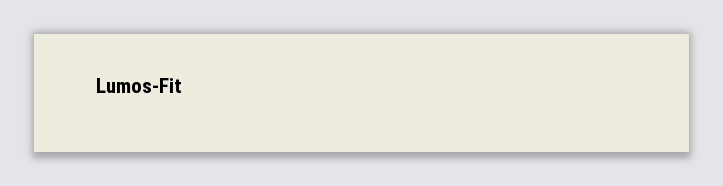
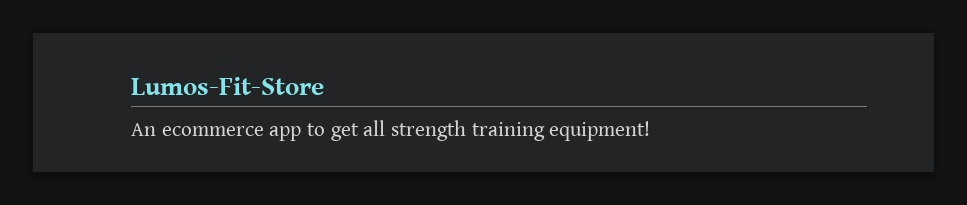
- Lumos-Fit
+ Lumos-Fit-Store
+ An ecommerce app to get all strength training equipment!

